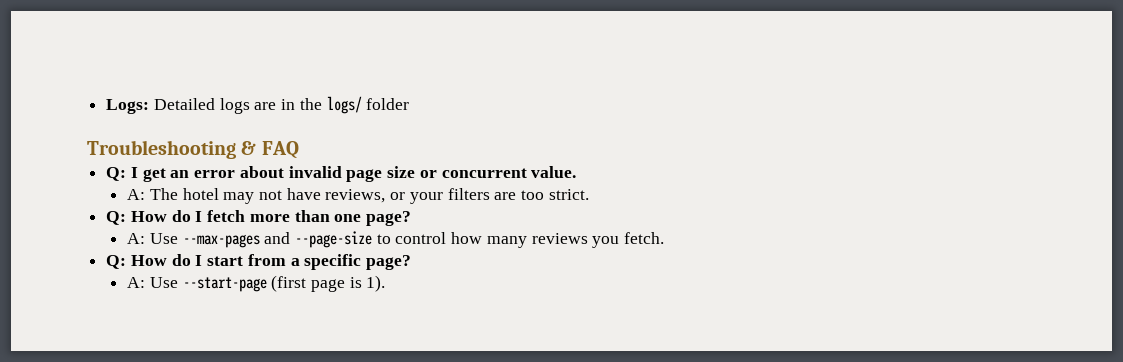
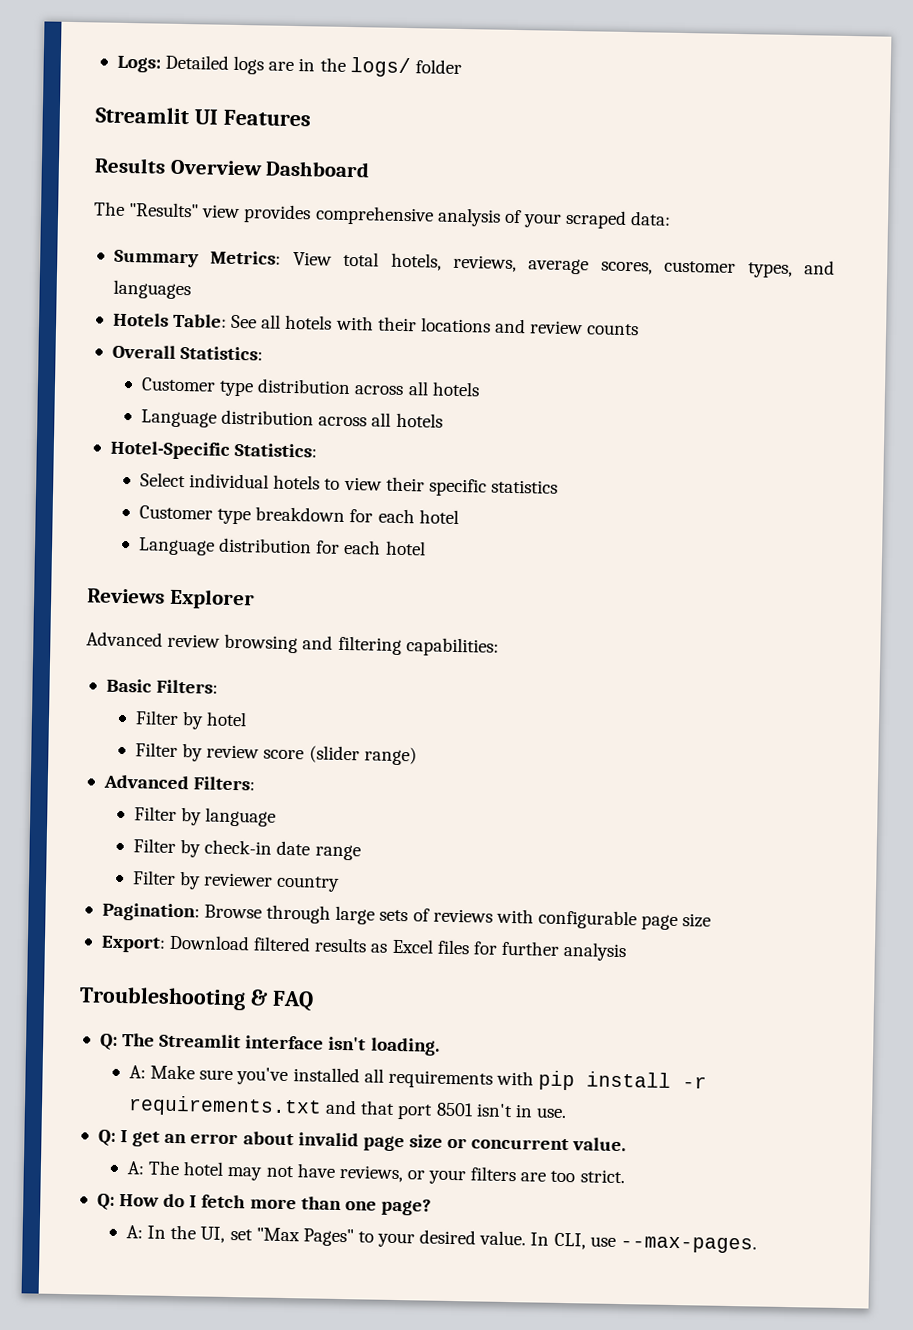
+ Streamlit UI Features
+ Results Overview Dashboard
+ The "Results" view provides comprehensive analysis of your scraped data:
+ Summary Metrics: View total hotels, reviews, average scores, customer types, and languages
+ Hotels Table: See all hotels with their locations and review counts
+ Overall Statistics:
+ Customer type distribution across all hotels
+ Language distribution across all hotels
+ Hotel-Specific Statistics:
+ Select individual hotels to view their specific statistics
+ Customer type breakdown for each hotel
+ Language distribution for each hotel
+ Reviews Explorer
+ Advanced review browsing and filtering capabilities:
+ Basic Filters:
+ Filter by hotel
+ Filter by review score (slider range)
+ Advanced Filters:
+ Filter by language
+ Filter by check-in date range
+ Filter by reviewer country
+ Pagination: Browse through large sets of reviews with configurable page size
+ Export: Download filtered results as Excel files for further analysis
  Troubleshooting & FAQ
+ Q: The Streamlit interface isn't loading.
+ A: Make sure you've installed all requirements with pip install -r requirements.txt and that port 8501 isn't in use.
- A: Use --max-pages and --page-size to control how many reviews you fetch.
- Q: How do I start from a specific page?
- A: Use --start-page (first page is 1).
+ A: In the UI, set "Max Pages" to your desired value. In CLI, use --max-pages.

